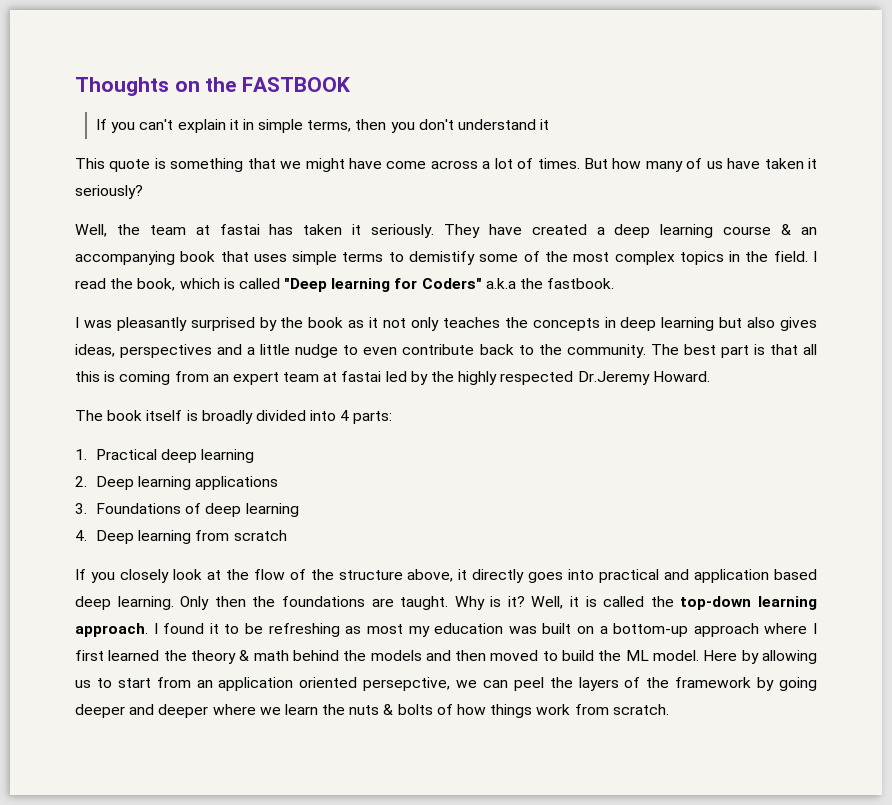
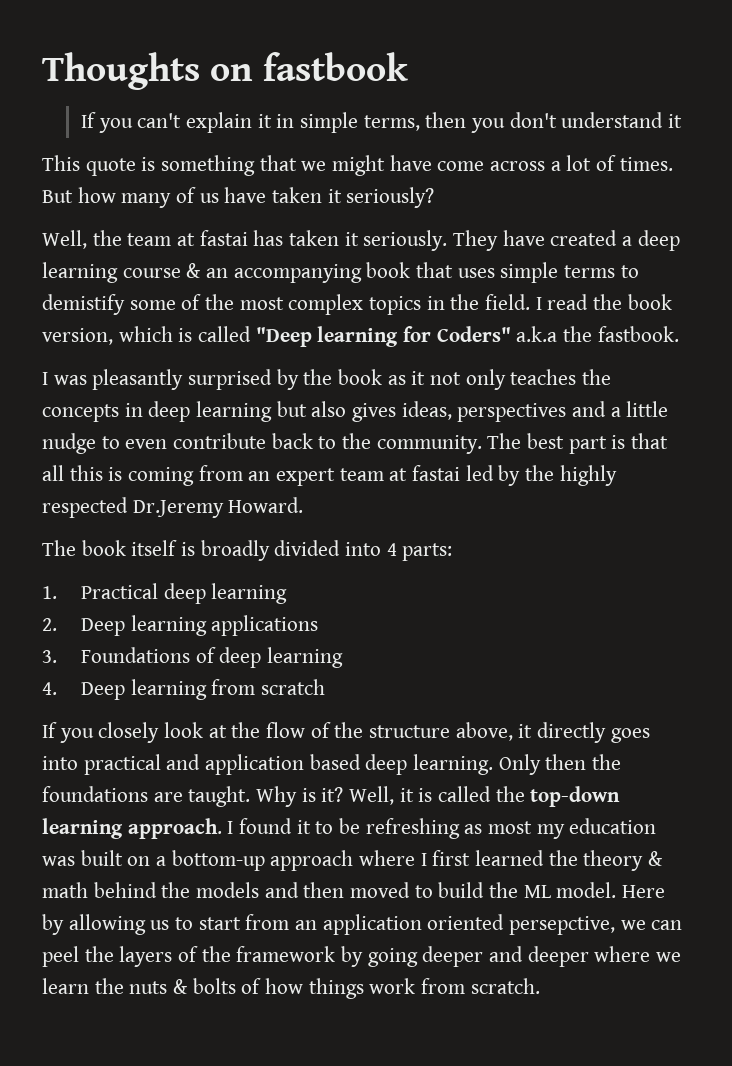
- Thoughts on the FASTBOOK
+ Thoughts on fastbook
- I read the book, which is called "Deep learning for Coders" a.k.a the fastbook.
+ I read the book version, which is called "Deep learning for Coders" a.k.a the fastbook.

